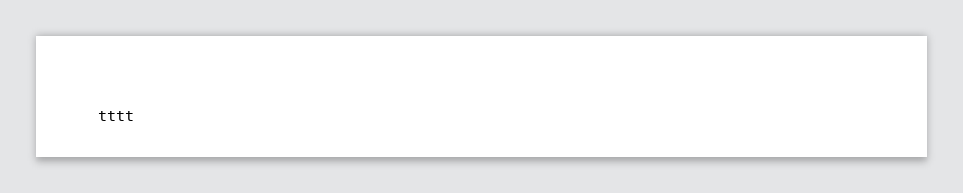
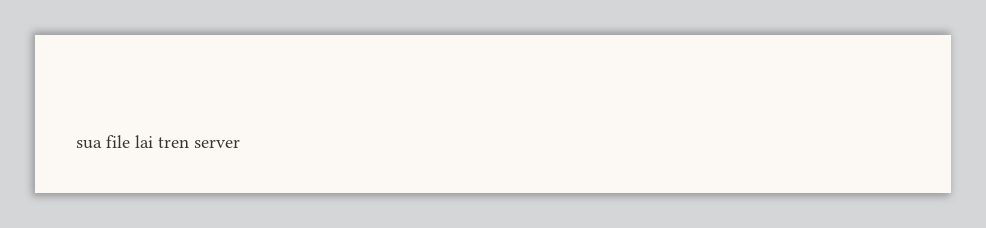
- tttt
+ sua file lai tren server

